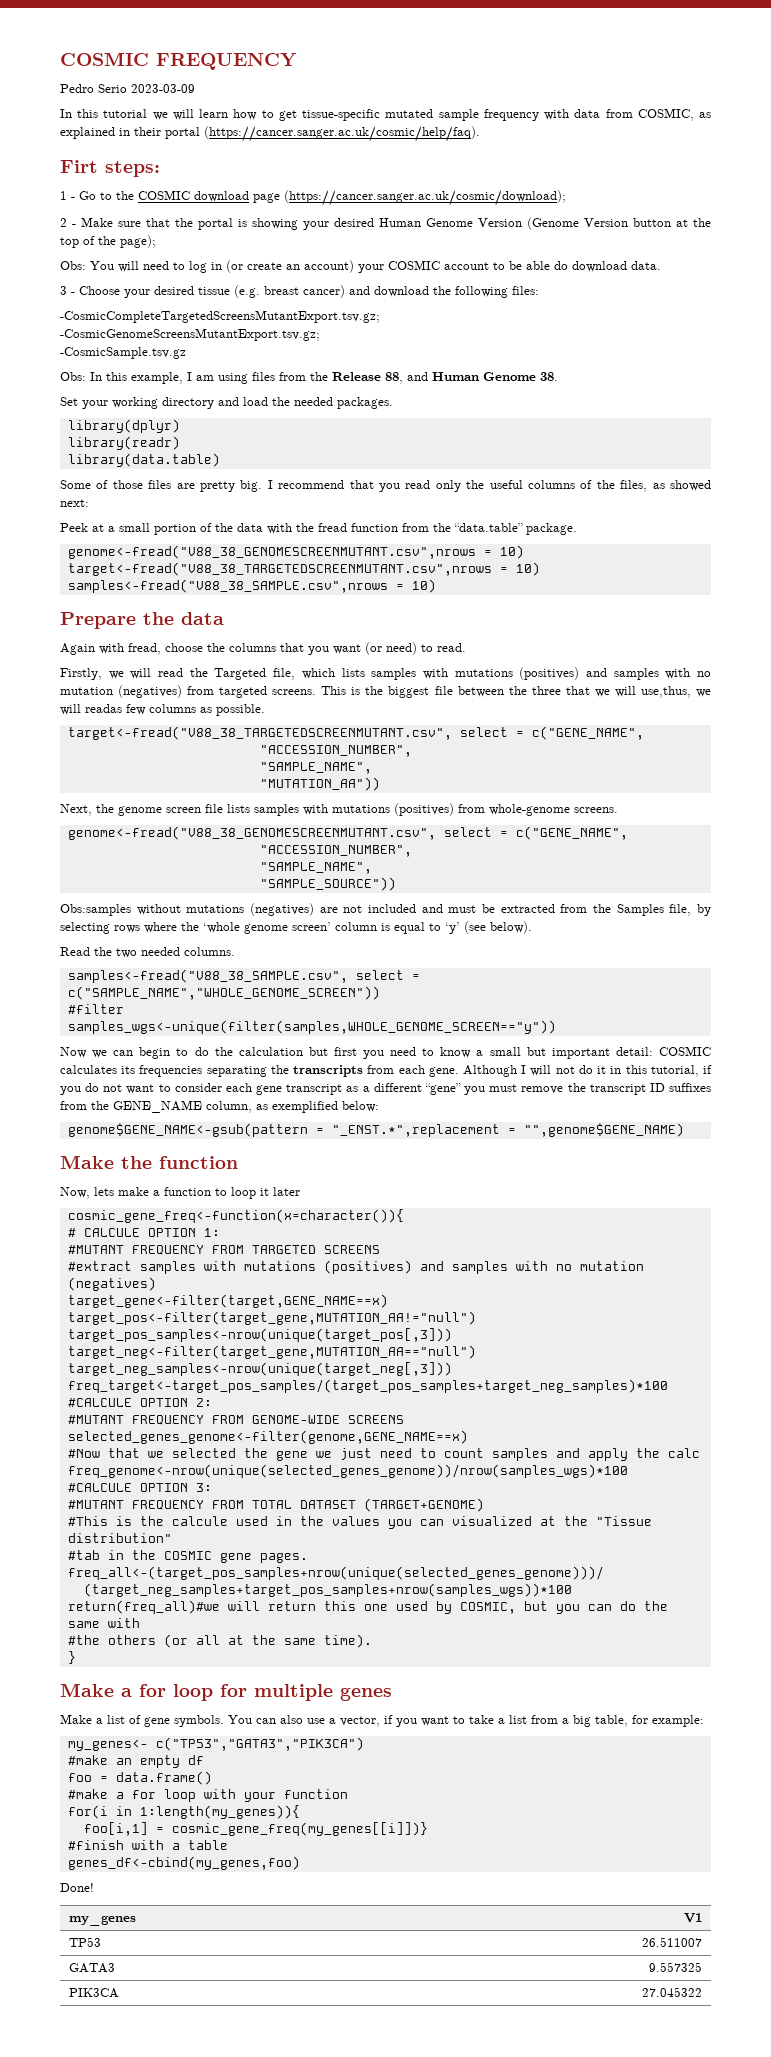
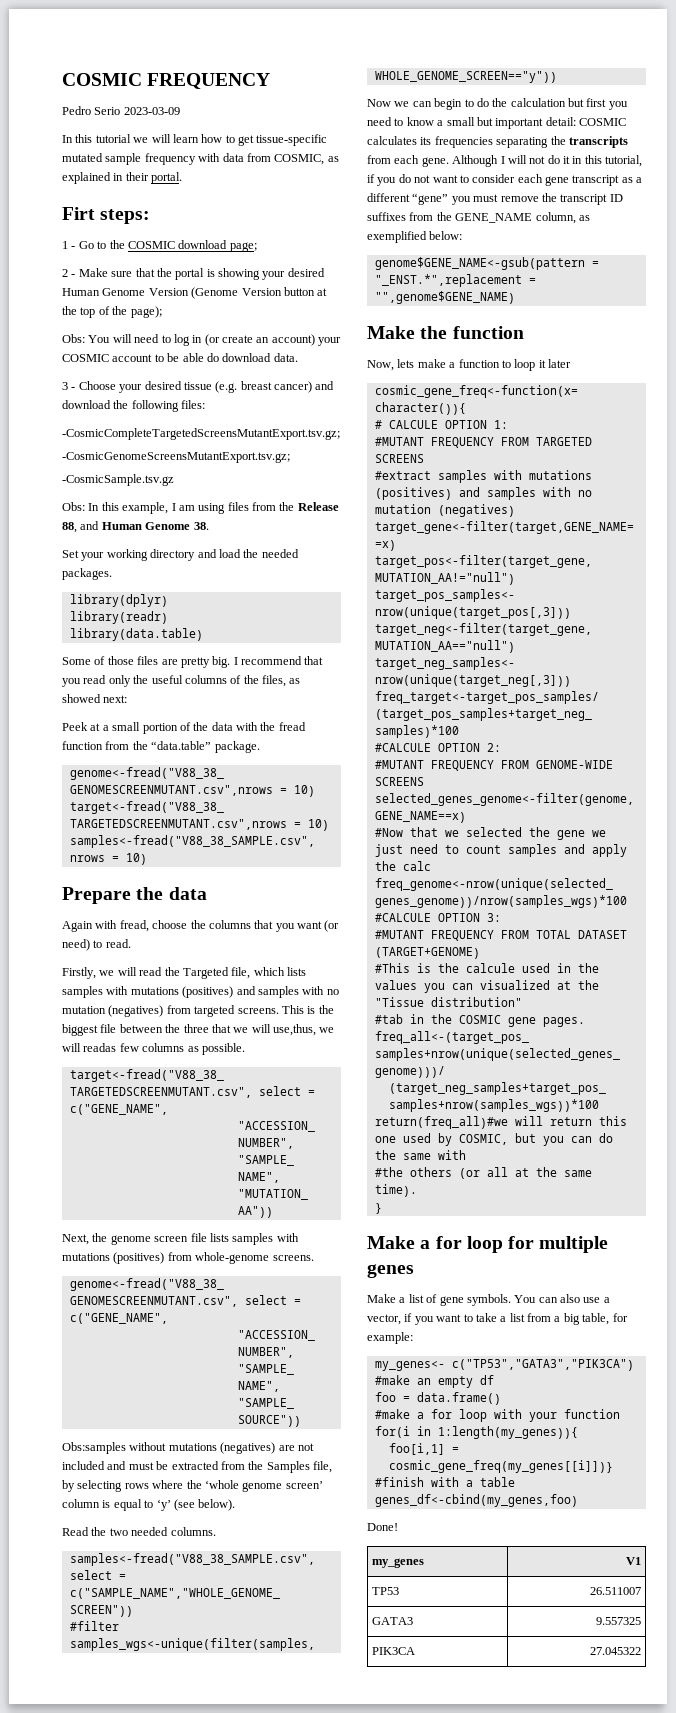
- In this tutorial we will learn how to get tissue-specific mutated sample frequency with data from COSMIC, as explained in their portal (https://cancer.sanger.ac.uk/cosmic/help/faq).
+ In this tutorial we will learn how to get tissue-specific mutated sample frequency with data from COSMIC, as explained in their portal.
- 1 - Go to the COSMIC download page (https://cancer.sanger.ac.uk/cosmic/download);
+ 1 - Go to the COSMIC download page;

